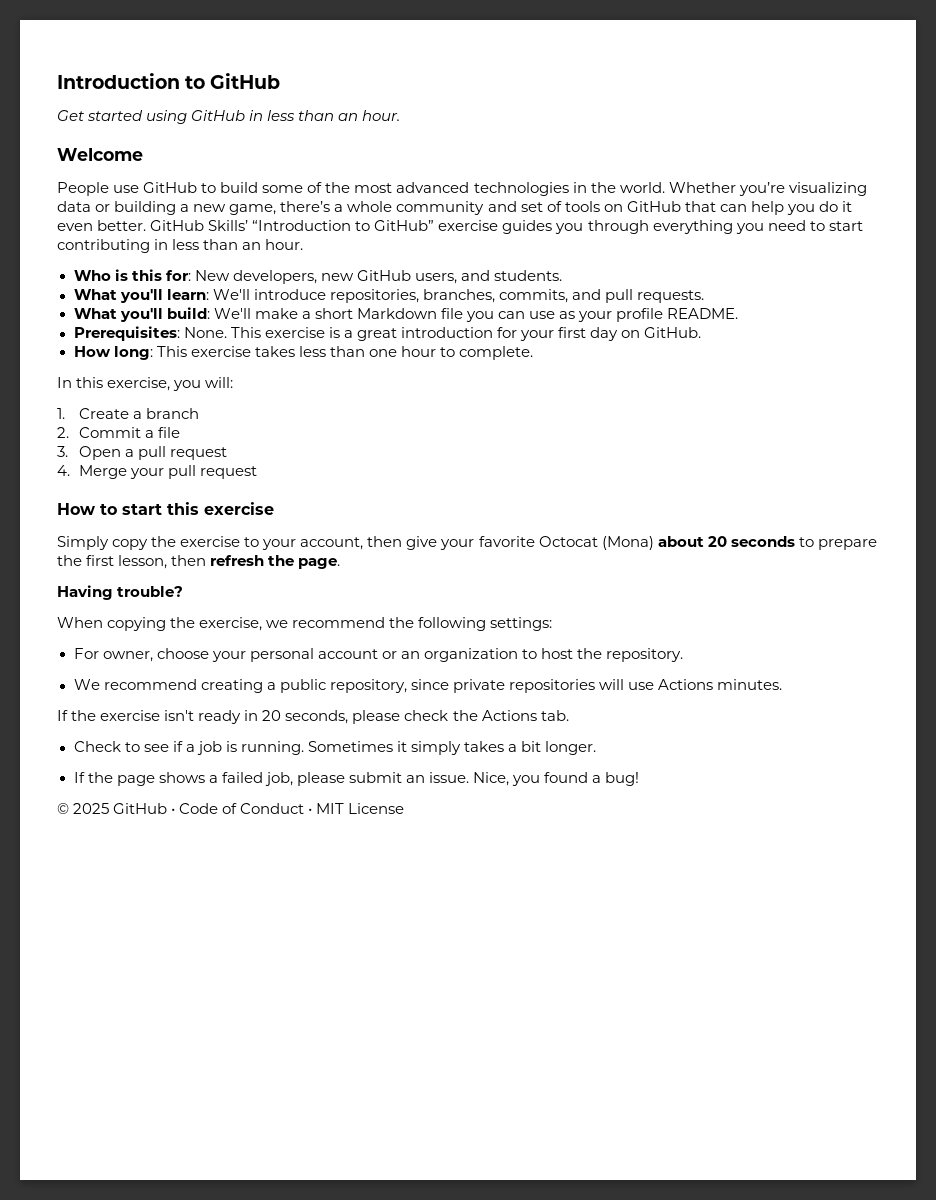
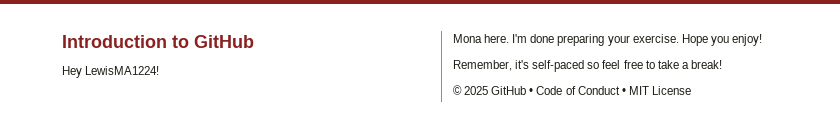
- Get started using GitHub in less than an hour.
- Welcome
- People use GitHub to build some of the most advanced technologies in the world. Whether you’re visualizing data or building a new game, there’s a whole community and set of tools on GitHub that can help you do it even better. GitHub Skills’ “Introduction to GitHub” exercise guides you through everything you need to start contributing in less than an hour.
- Who is this for: New developers, new GitHub users, and students.
- What you'll learn: We'll introduce repositories, branches, commits, and pull requests.
- What you'll build: We'll make a short Markdown file you can use as your profile README.
- Prerequisites: None. This exercise is a great introduction for your first day on GitHub.
- How long: This exercise takes less than one hour to complete.
- In this exercise, you will:
- 1. Create a branch
- 2. Commit a file
- 3. Open a pull request
- 4. Merge your pull request
- How to start this exercise
- Simply copy the exercise to your account, then give your favorite Octocat (Mona) about 20 seconds to prepare the first lesson, then refresh the page.
- Having trouble?
- When copying the exercise, we recommend the following settings:
- For owner, choose your personal account or an organization to host the repository.
- We recommend creating a public repository, since private repositories will use Actions minutes.
- If the exercise isn't ready in 20 seconds, please check the Actions tab.
- Check to see if a job is running. Sometimes it simply takes a bit longer.
- If the page shows a failed job, please submit an issue. Nice, you found a bug!
+ Hey LewisMA1224!
+ Mona here. I'm done preparing your exercise. Hope you enjoy!
+ Remember, it's self-paced so feel free to take a break!

